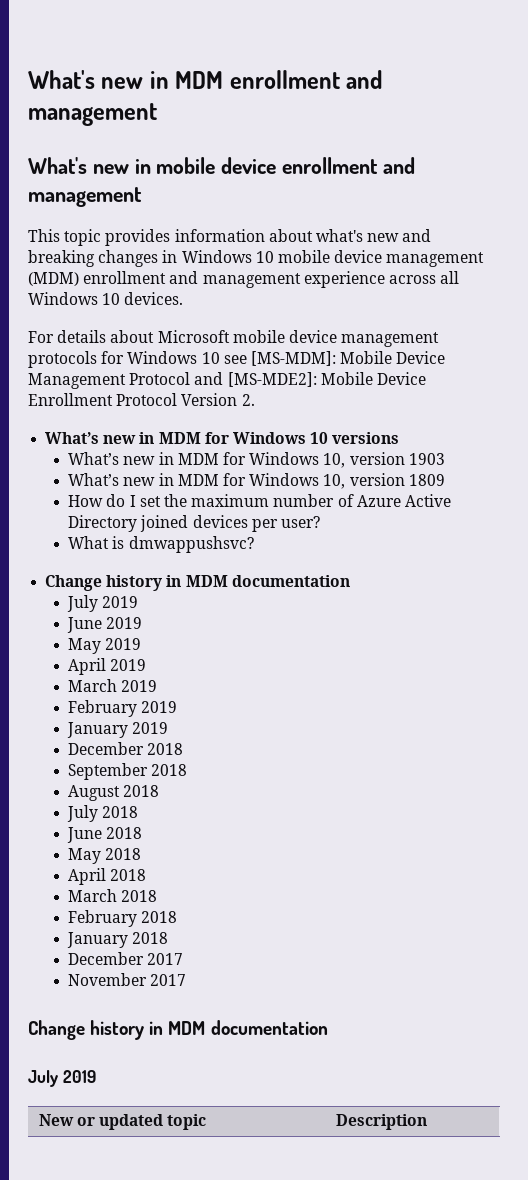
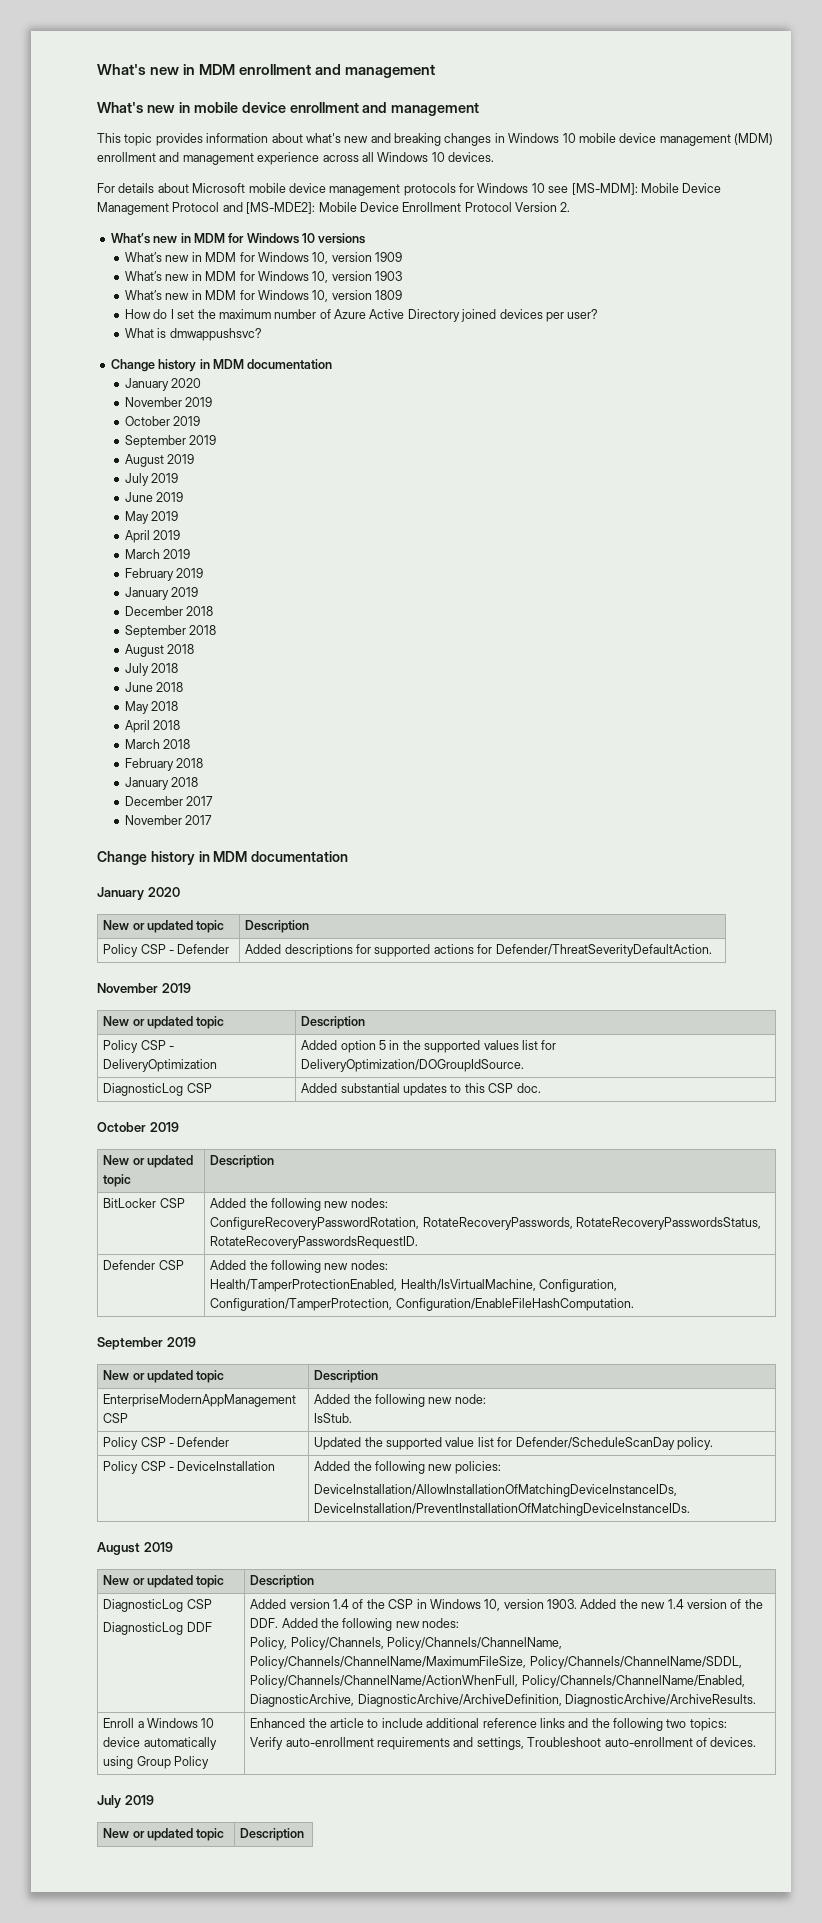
+ What’s new in MDM for Windows 10, version 1909
  What is dmwappushsvc?
  Change history in MDM documentation
+ January 2020
+ November 2019
+ October 2019
+ September 2019
+ August 2019
  November 2017
  Change history in MDM documentation
+ January 2020
+ New or updated topic | Description
+ Policy CSP - Defender | Added descriptions for supported actions for Defender/ThreatSeverityDefaultAction.
+ November 2019
+ New or updated topic | Description
+ Policy CSP - DeliveryOptimization | Added option 5 in the supported values list for DeliveryOptimization/DOGroupIdSource.
+ DiagnosticLog CSP | Added substantial updates to this CSP doc.
+ October 2019
+ New or updated topic | Description
+ BitLocker CSP | Added the following new nodes:
+ ConfigureRecoveryPasswordRotation, RotateRecoveryPasswords, RotateRecoveryPasswordsStatus, RotateRecoveryPasswordsRequestID.
+ Defender CSP | Added the following new nodes:
+ Health/TamperProtectionEnabled, Health/IsVirtualMachine, Configuration, Configuration/TamperProtection, Configuration/EnableFileHashComputation.
+ September 2019
+ New or updated topic | Description
+ EnterpriseModernAppManagement CSP | Added the following new node:
+ IsStub.
+ Policy CSP - Defender | Updated the supported value list for Defender/ScheduleScanDay policy.
+ Policy CSP - DeviceInstallation | Added the following new policies:
+ DeviceInstallation/AllowInstallationOfMatchingDeviceInstanceIDs, DeviceInstallation/PreventInstallationOfMatchingDeviceInstanceIDs.
+ August 2019
+ New or updated topic | Description
+ DiagnosticLog CSP
+ DiagnosticLog DDF | Added version 1.4 of the CSP in Windows 10, version 1903. Added the new 1.4 version of the DDF. Added the following new nodes:
+ Policy, Policy/Channels, Policy/Channels/ChannelName, Policy/Channels/ChannelName/MaximumFileSize, Policy/Channels/ChannelName/SDDL, Policy/Channels/ChannelName/ActionWhenFull, Policy/Channels/ChannelName/Enabled, DiagnosticArchive, DiagnosticArchive/ArchiveDefinition, DiagnosticArchive/ArchiveResults.
+ Enroll a Windows 10 device automatically using Group Policy | Enhanced the article to include additional reference links and the following two topics:
+ Verify auto-enrollment requirements and settings, Troubleshoot auto-enrollment of devices.

